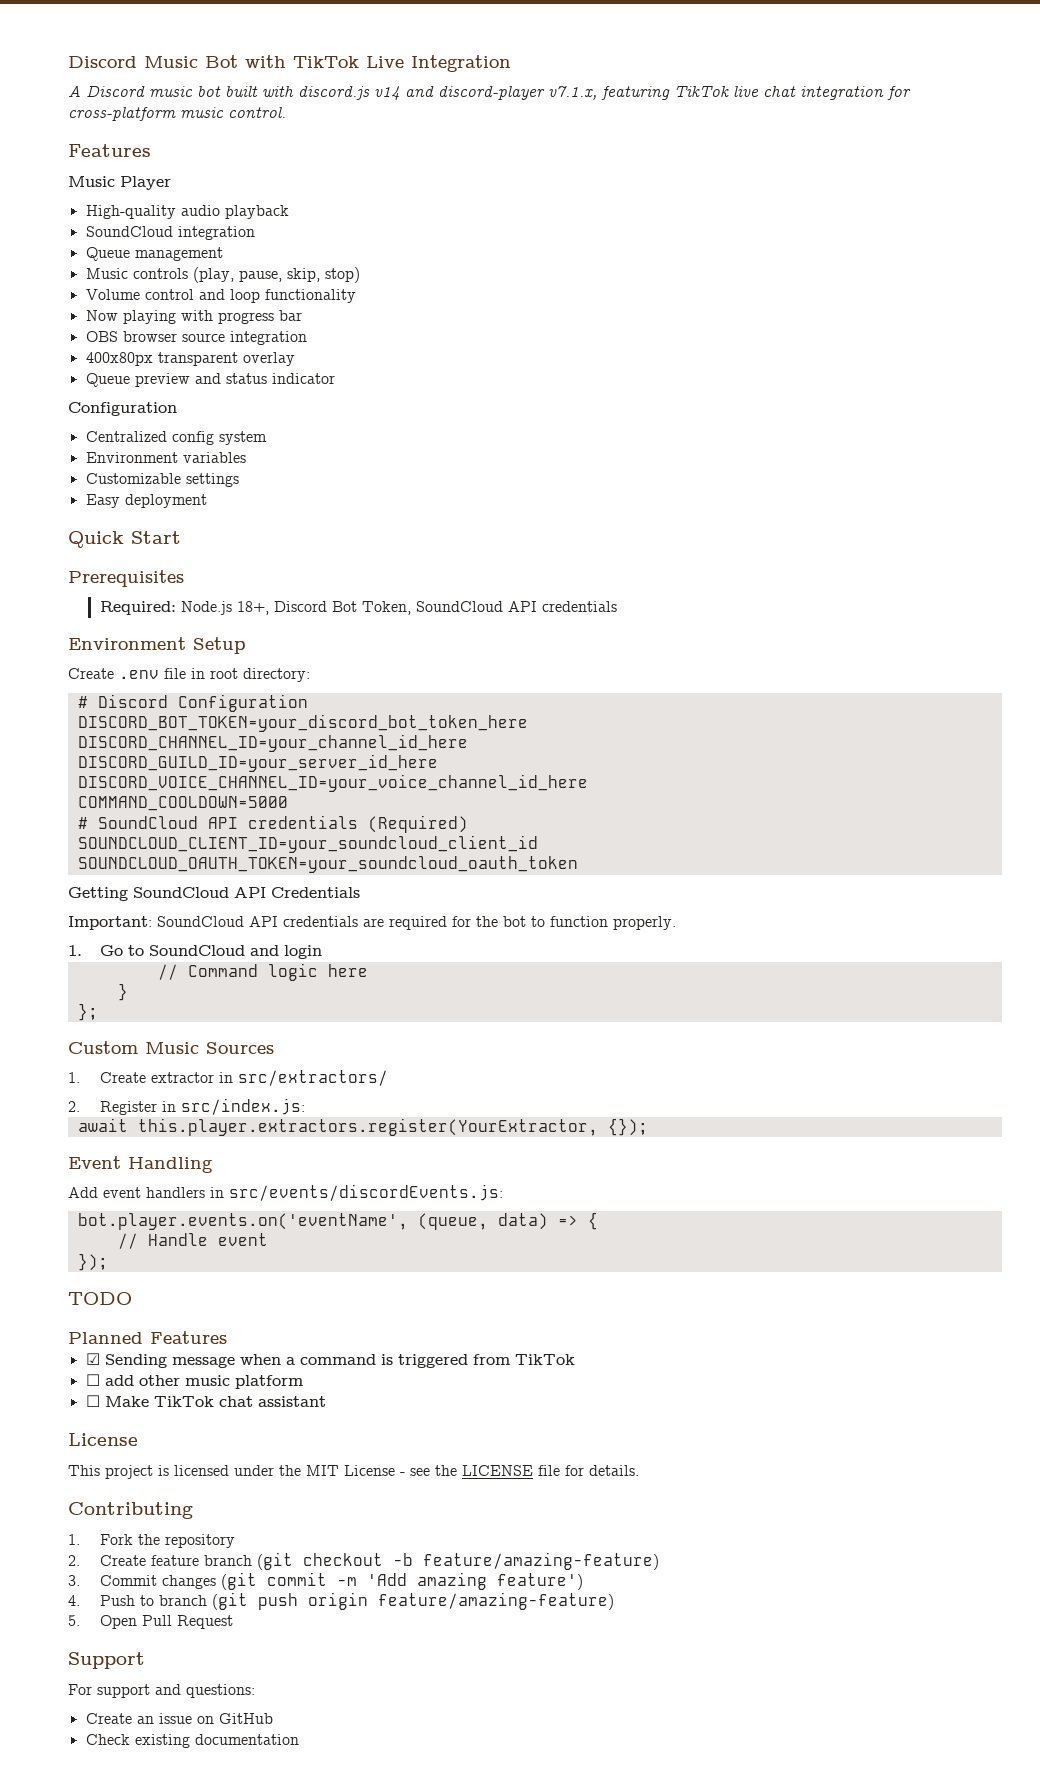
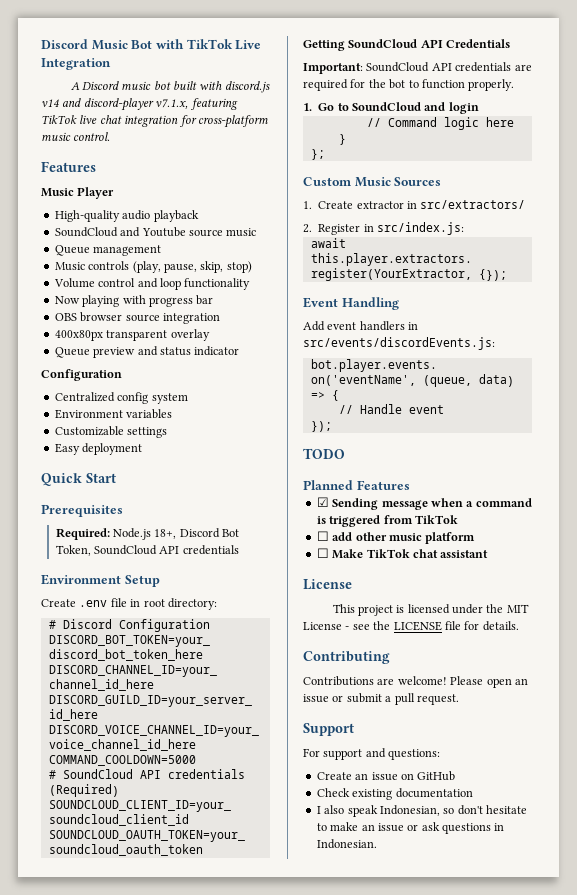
- SoundCloud integration
+ SoundCloud and Youtube source music
- 1. Fork the repository
- 2. Create feature branch (git checkout -b feature/amazing-feature)
- 3. Commit changes (git commit -m 'Add amazing feature')
- 4. Push to branch (git push origin feature/amazing-feature)
- 5. Open Pull Request
+ Contributions are welcome! Please open an issue or submit a pull request.
+ I also speak Indonesian, so don't hesitate to make an issue or ask questions in Indonesian.

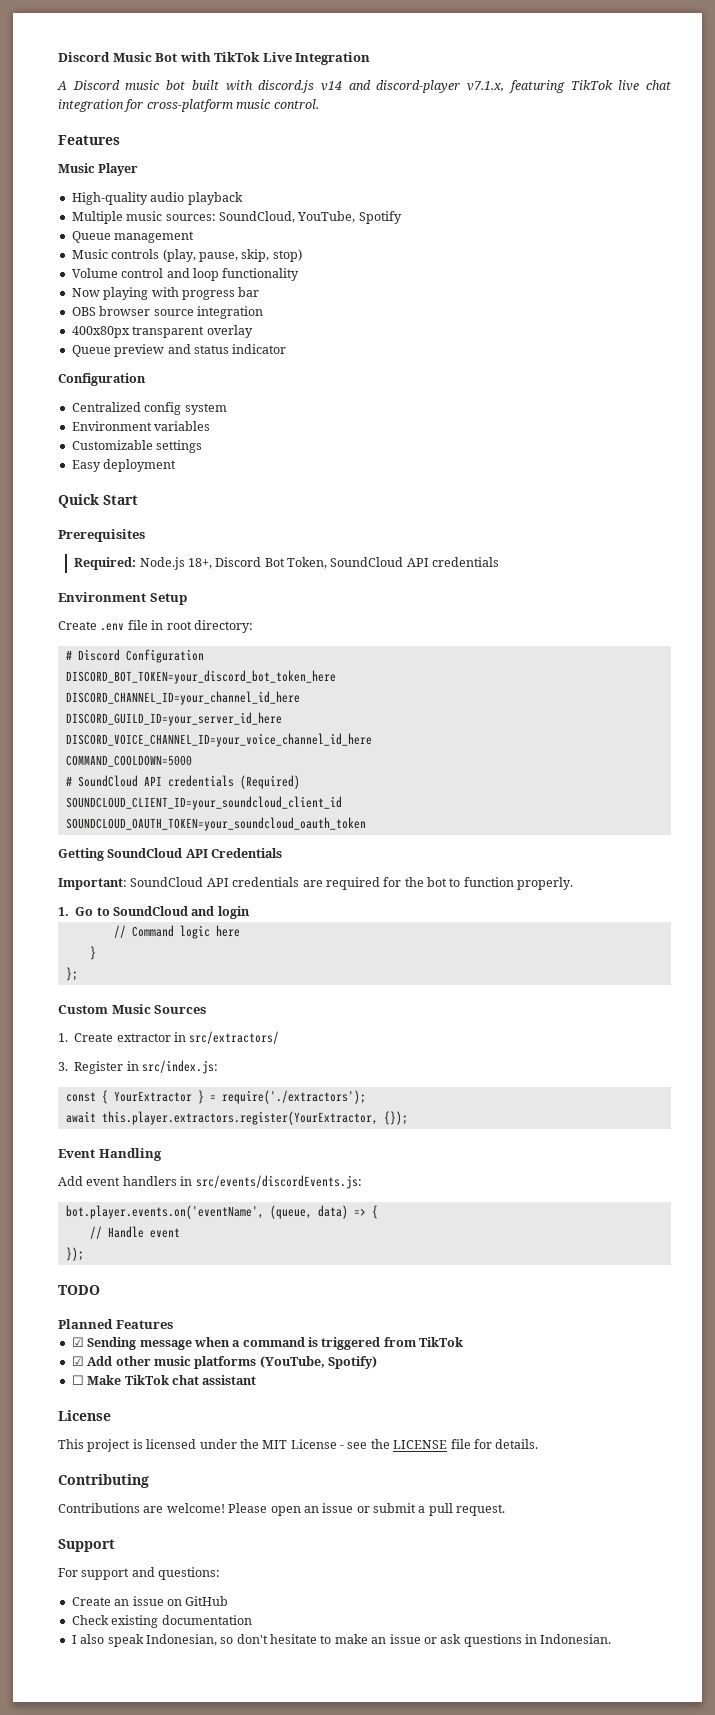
- SoundCloud and Youtube source music
+ Multiple music sources: SoundCloud, YouTube, Spotify
- 2. Register in src/index.js:
+ 3. Register in src/index.js:
+ const { YourExtractor } = require('./extractors');
- ☐ add other music platform
+ ☑ Add other music platforms (YouTube, Spotify)

